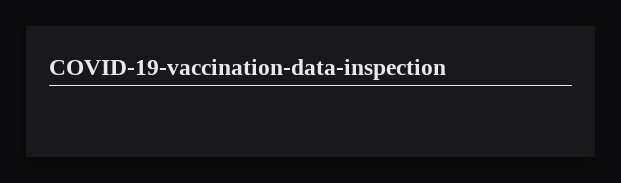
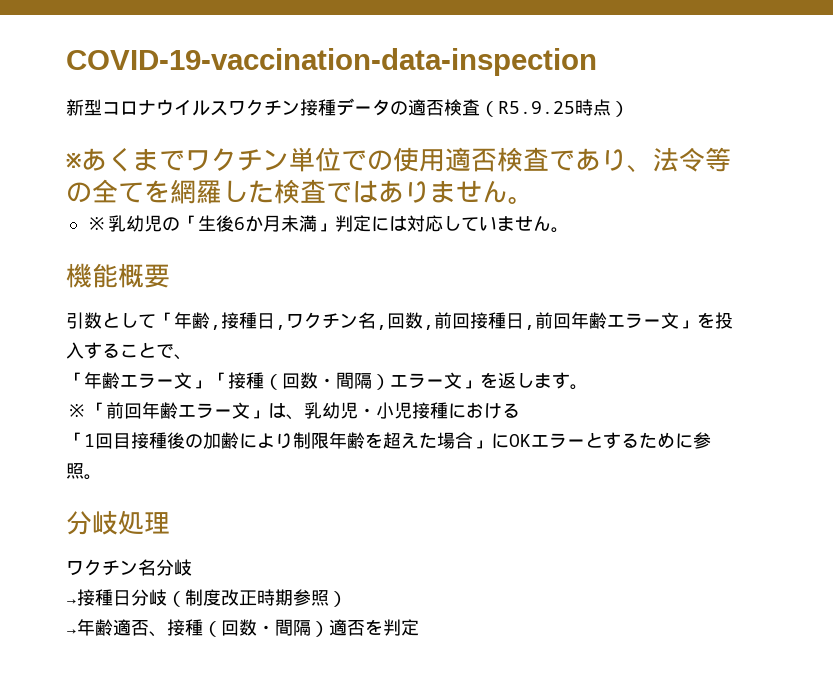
+ 新型コロナウイルスワクチン接種データの適否検査（R5.9.25時点）
+ ※あくまでワクチン単位での使用適否検査であり、法令等の全てを網羅した検査ではありません。
+ ※乳幼児の「生後6か月未満」判定には対応していません。
+ 機能概要
+ 引数として「年齢,接種日,ワクチン名,回数,前回接種日,前回年齢エラー文」を投入することで、
+ 「年齢エラー文」「接種（回数・間隔）エラー文」を返します。
+ ※「前回年齢エラー文」は、乳幼児・小児接種における
+ 「1回目接種後の加齢により制限年齢を超えた場合」にOKエラーとするために参照。
+ 分岐処理
+ ワクチン名分岐
+ →接種日分岐（制度改正時期参照）
+ →年齢適否、接種（回数・間隔）適否を判定

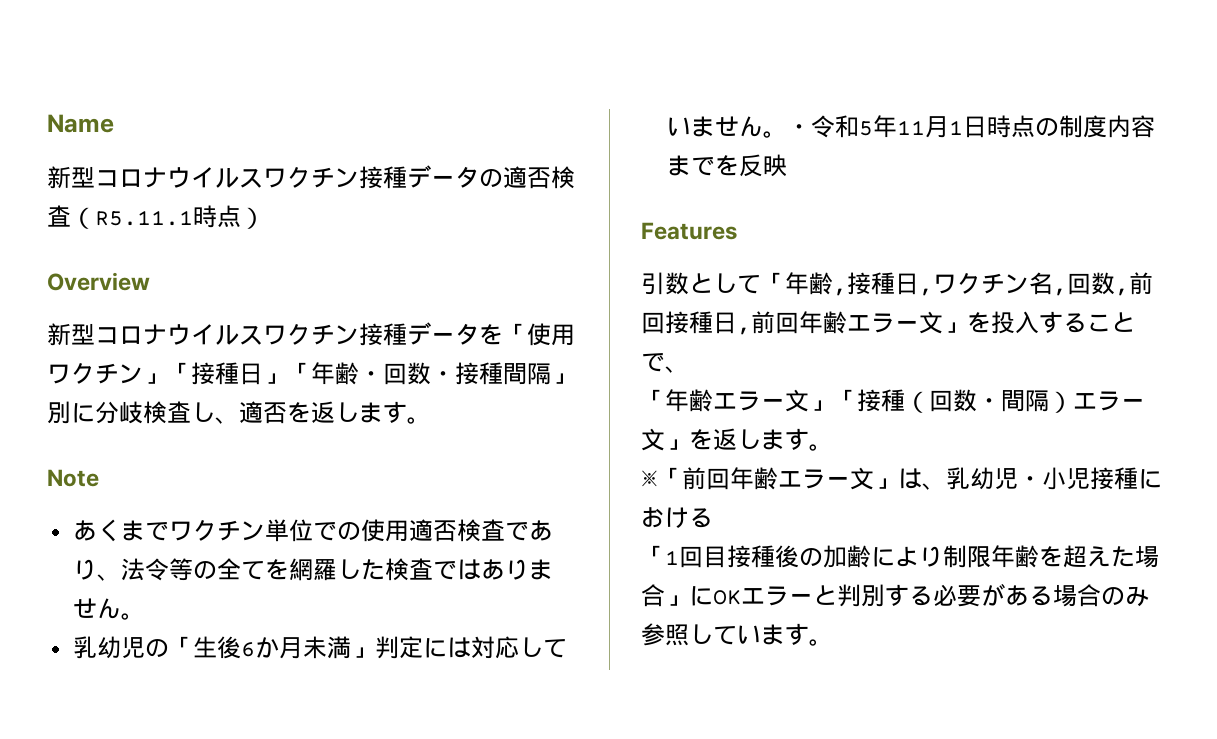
- COVID-19-vaccination-data-inspection
+ Name
- 新型コロナウイルスワクチン接種データの適否検査（R5.9.25時点）
+ 新型コロナウイルスワクチン接種データの適否検査（R5.11.1時点）
- ※あくまでワクチン単位での使用適否検査であり、法令等の全てを網羅した検査ではありません。
+ Overview
+ 新型コロナウイルスワクチン接種データを「使用ワクチン」「接種日」「年齢・回数・接種間隔」別に分岐検査し、適否を返します。
+ Note
+ あくまでワクチン単位での使用適否検査であり、法令等の全てを網羅した検査ではありません。
- ※乳幼児の「生後6か月未満」判定には対応していません。
- 機能概要
+ 乳幼児の「生後6か月未満」判定には対応していません。・令和5年11月1日時点の制度内容までを反映
+ Features
- 「1回目接種後の加齢により制限年齢を超えた場合」にOKエラーとするために参照。
- 分岐処理
- ワクチン名分岐
- →接種日分岐（制度改正時期参照）
- →年齢適否、接種（回数・間隔）適否を判定
+ 「1回目接種後の加齢により制限年齢を超えた場合」にOKエラーと判別する必要がある場合のみ参照しています。

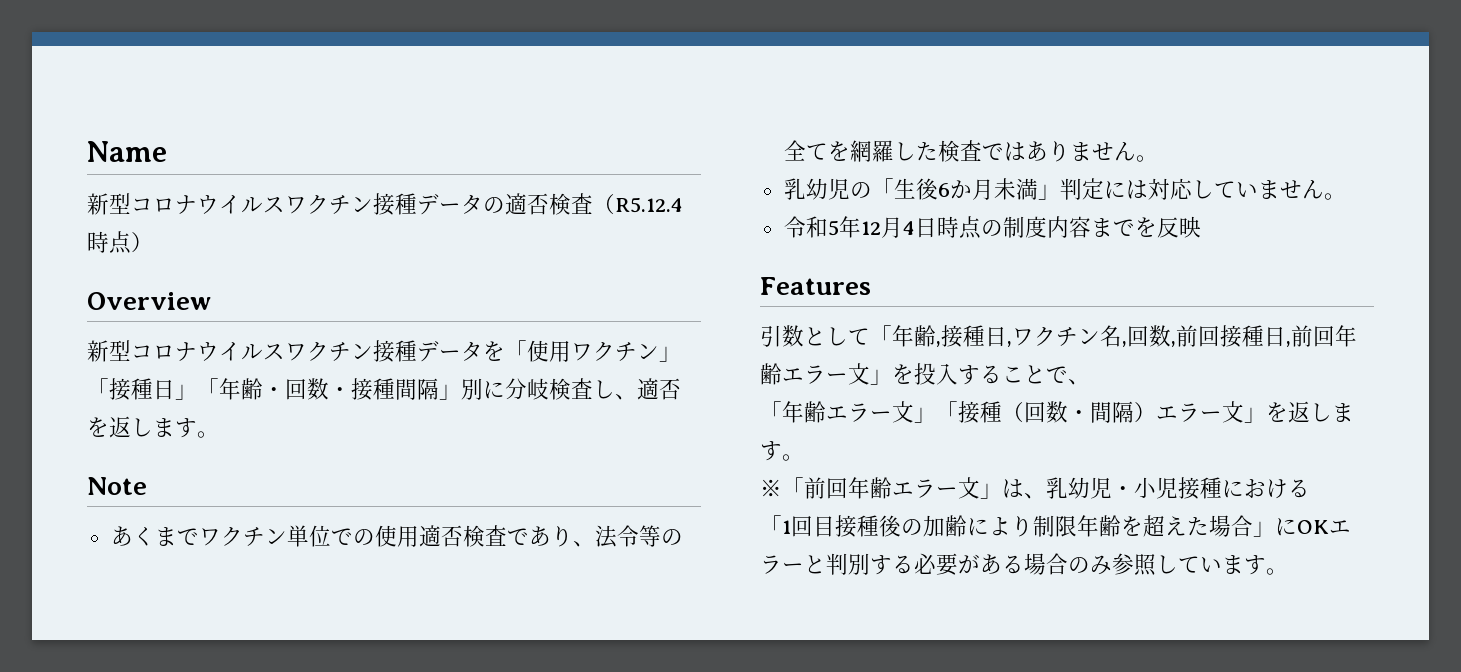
- 新型コロナウイルスワクチン接種データの適否検査（R5.11.1時点）
+ 新型コロナウイルスワクチン接種データの適否検査（R5.12.4時点）
- 乳幼児の「生後6か月未満」判定には対応していません。・令和5年11月1日時点の制度内容までを反映
+ 乳幼児の「生後6か月未満」判定には対応していません。
+ 令和5年12月4日時点の制度内容までを反映

